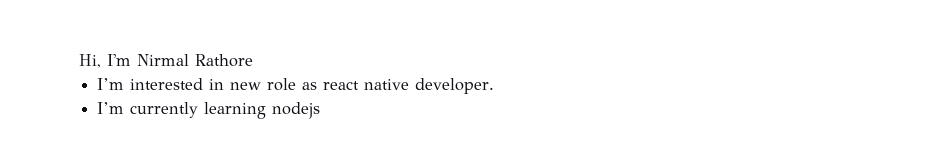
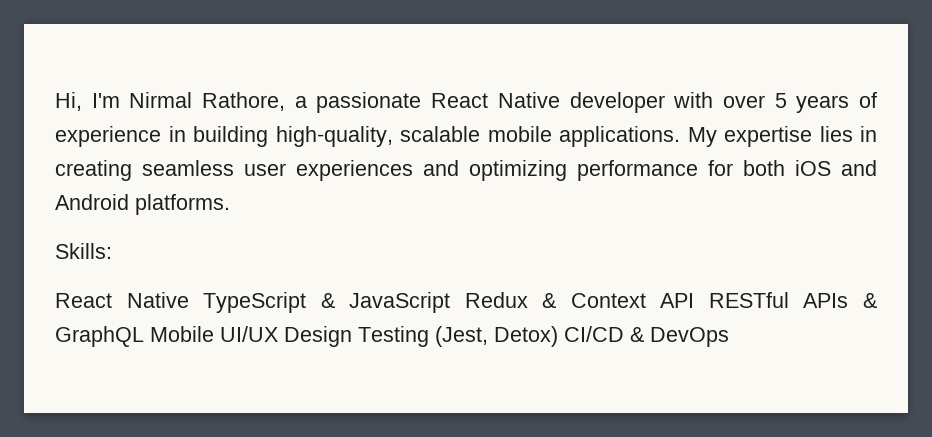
- Hi, I'm Nirmal Rathore
- I’m interested in new role as react native developer.
- I’m currently learning nodejs
+ Hi, I'm Nirmal Rathore, a passionate React Native developer with over 5 years of experience in building high-quality, scalable mobile applications. My expertise lies in creating seamless user experiences and optimizing performance for both iOS and Android platforms.
+ Skills:
+ React Native TypeScript & JavaScript Redux & Context API RESTful APIs & GraphQL Mobile UI/UX Design Testing (Jest, Detox) CI/CD & DevOps

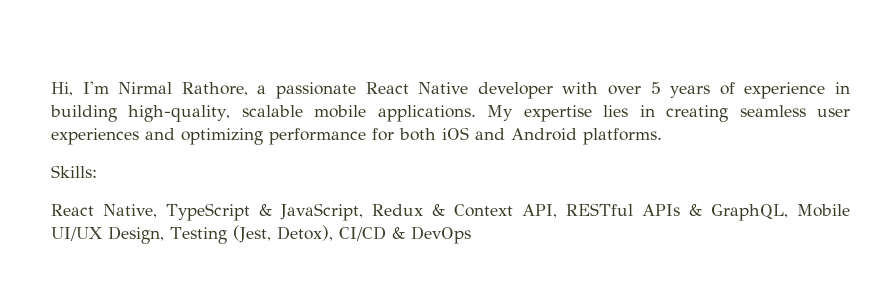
- React Native TypeScript & JavaScript Redux & Context API RESTful APIs & GraphQL Mobile UI/UX Design Testing (Jest, Detox) CI/CD & DevOps
+ React Native, TypeScript & JavaScript, Redux & Context API, RESTful APIs & GraphQL, Mobile UI/UX Design, Testing (Jest, Detox), CI/CD & DevOps

